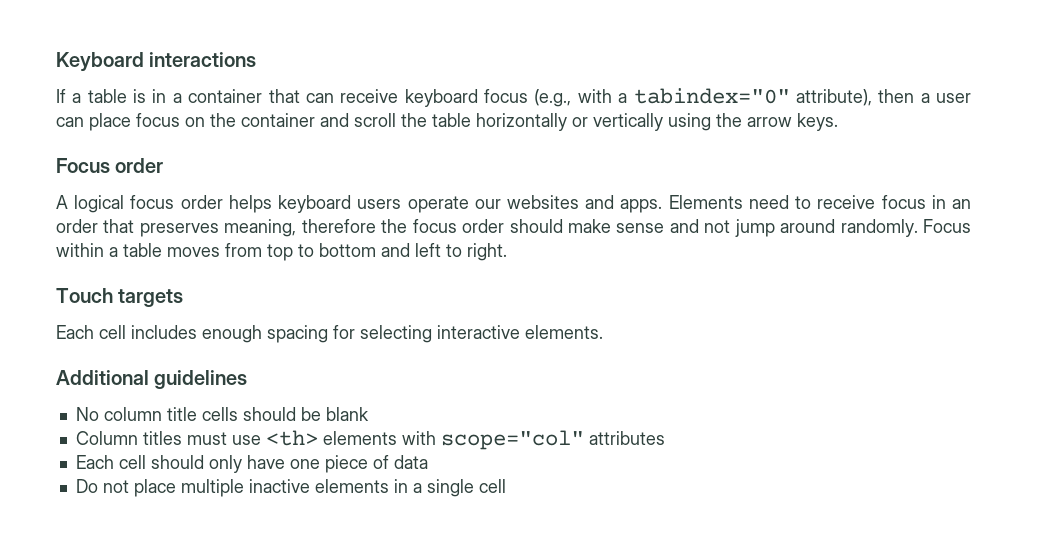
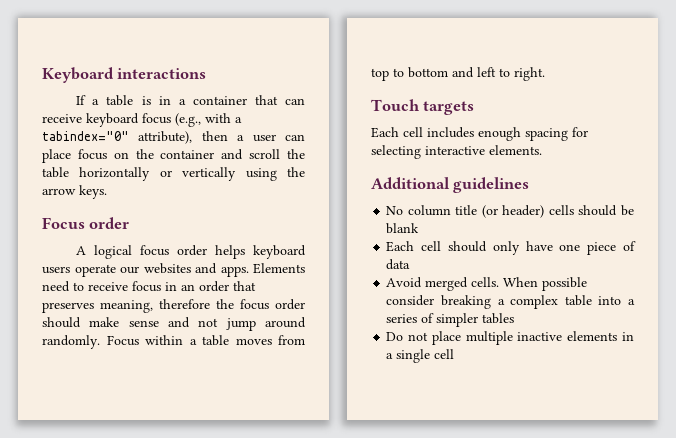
- No column title cells should be blank
+ No column title (or header) cells should be blank
- Column titles must use <th> elements with scope="col" attributes
+ Avoid merged cells. When possible consider breaking a complex table into a series of simpler tables

